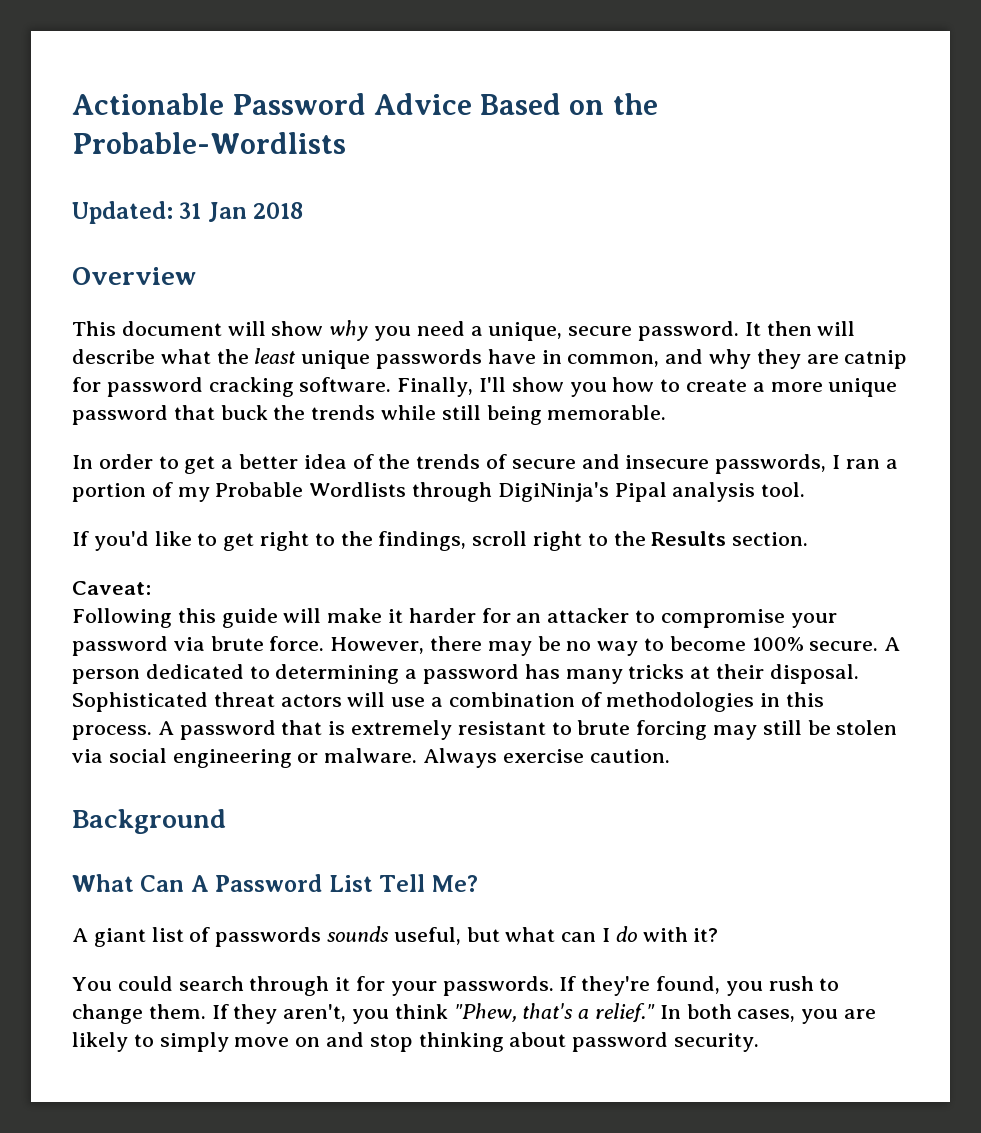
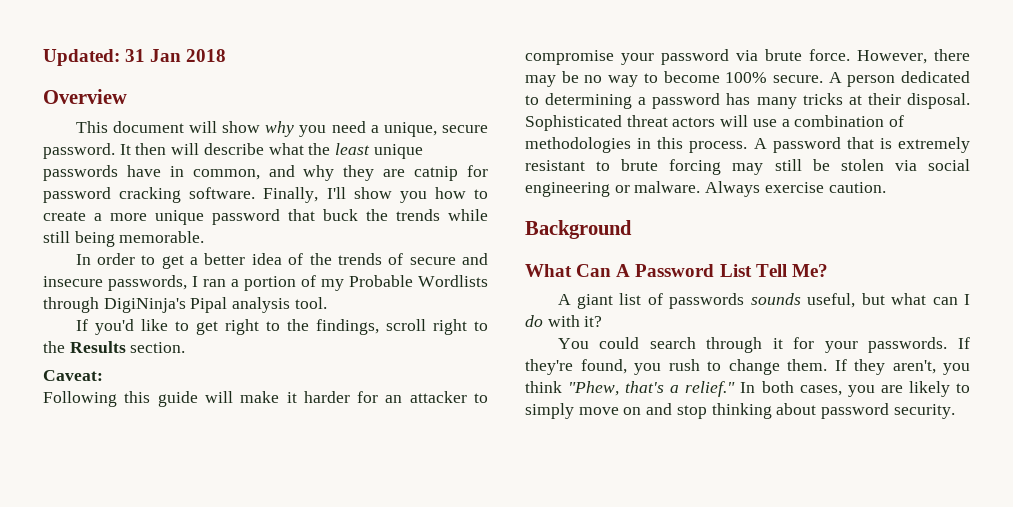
- Actionable Password Advice Based on the Probable-Wordlists

